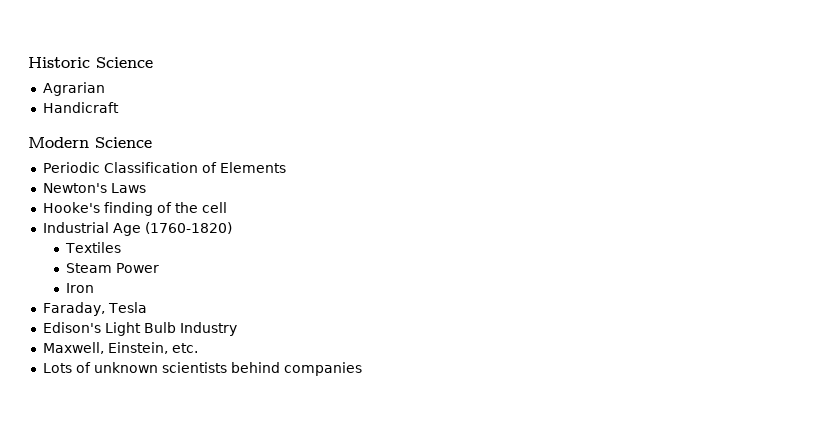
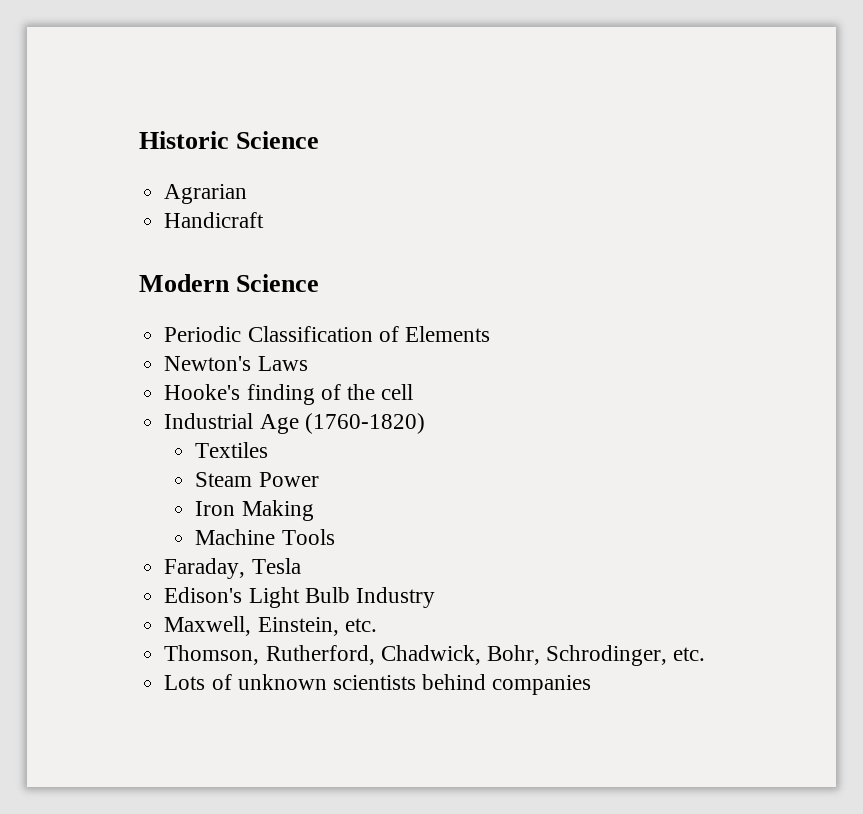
- Iron
+ Iron Making
+ Machine Tools
+ Thomson, Rutherford, Chadwick, Bohr, Schrodinger, etc.

